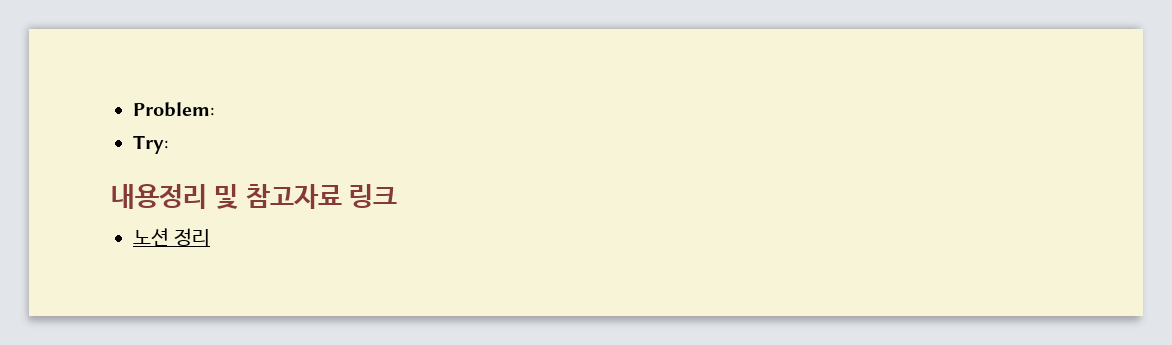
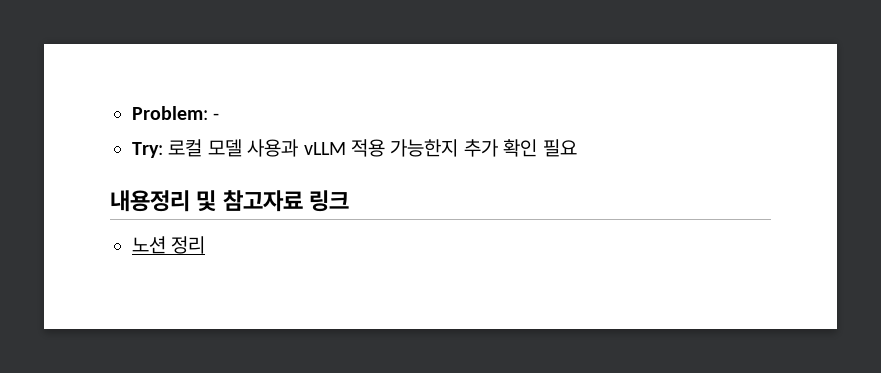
- Problem:
+ Problem: -
- Try:
+ Try: 로컬 모델 사용과 vLLM 적용 가능한지 추가 확인 필요

